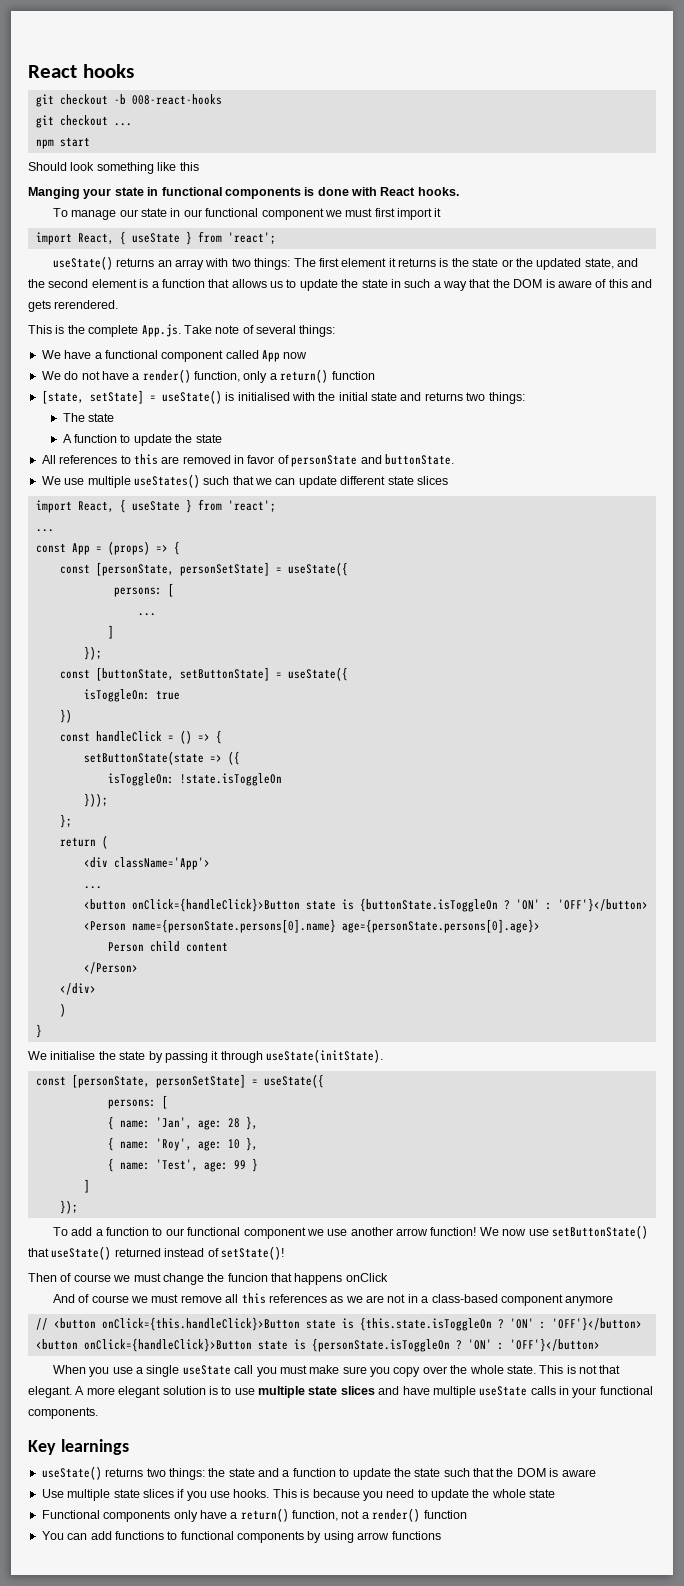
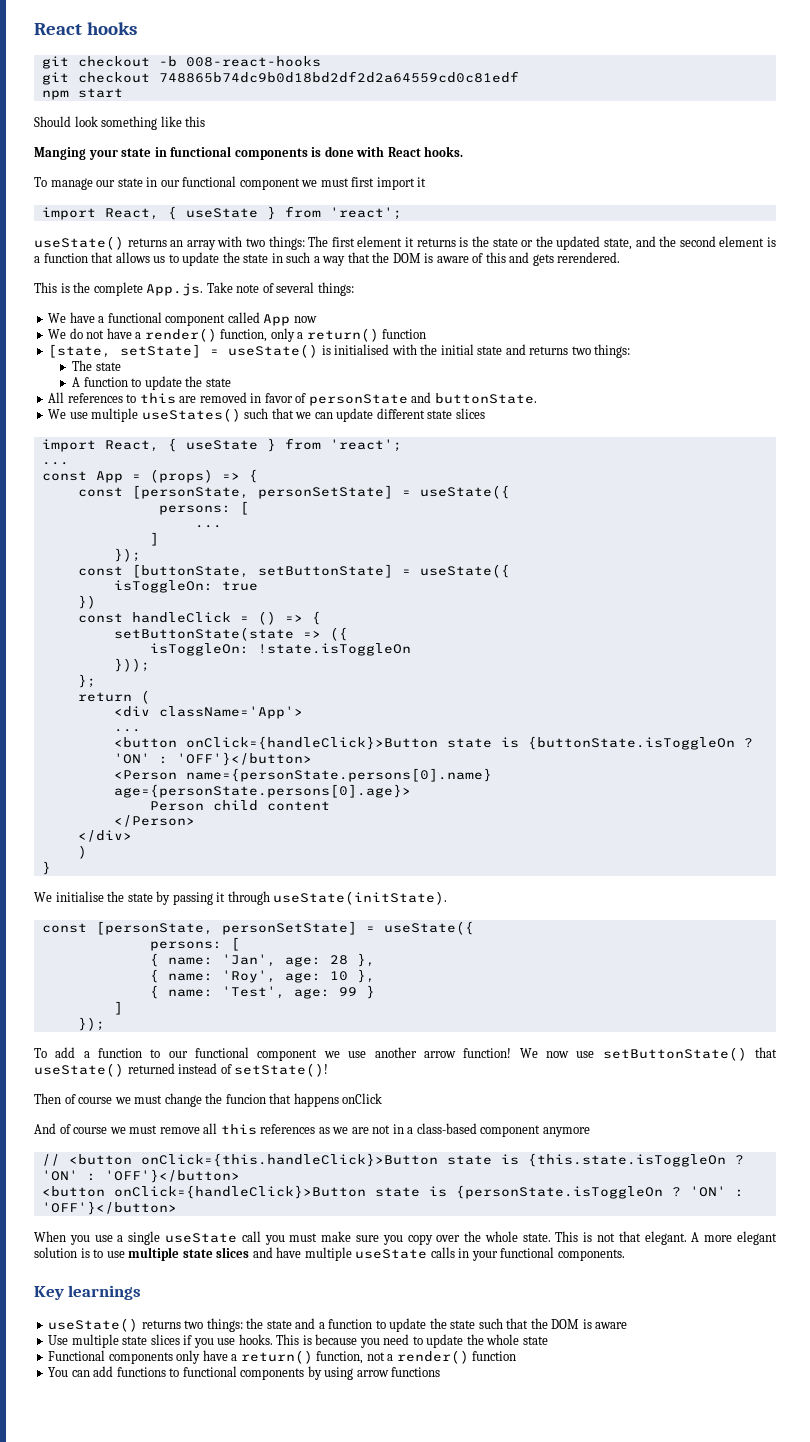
- git checkout ...
+ git checkout 748865b74dc9b0d18bd2df2d2a64559cd0c81edf

